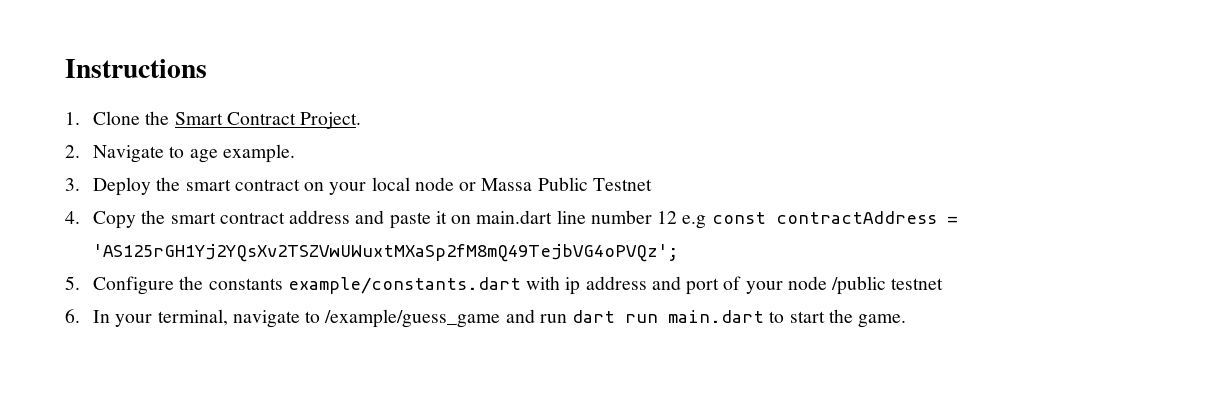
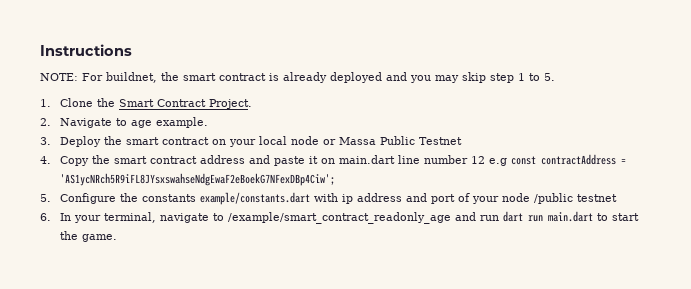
+ NOTE: For buildnet, the smart contract is already deployed and you may skip step 1 to 5.
- 4. Copy the smart contract address and paste it on main.dart line number 12 e.g const contractAddress = 'AS125rGH1Yj2YQsXv2TSZVwUWuxtMXaSp2fM8mQ49TejbVG4oPVQz';
+ 4. Copy the smart contract address and paste it on main.dart line number 12 e.g const contractAddress = 'AS1ycNRch5R9iFL8JYsxswahseNdgEwaF2eBoekG7NFexDBp4Ciw';
- 6. In your terminal, navigate to /example/guess_game and run dart run main.dart to start the game.
+ 6. In your terminal, navigate to /example/smart_contract_readonly_age and run dart run main.dart to start the game.

